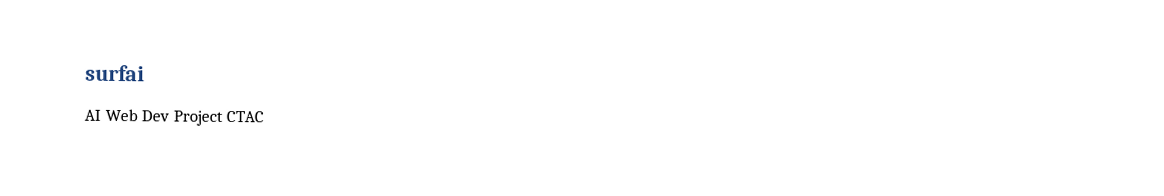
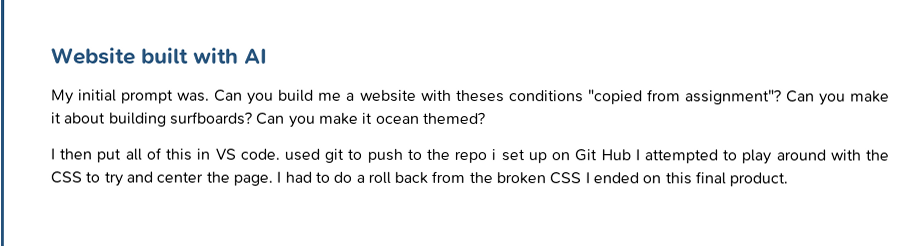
- surfai
- AI Web Dev Project CTAC
+ Website built with AI
+ My initial prompt was. Can you build me a website with theses conditions "copied from assignment"? Can you make it about building surfboards? Can you make it ocean themed?
+ I then put all of this in VS code. used git to push to the repo i set up on Git Hub I attempted to play around with the CSS to try and center the page. I had to do a roll back from the broken CSS I ended on this final product.

